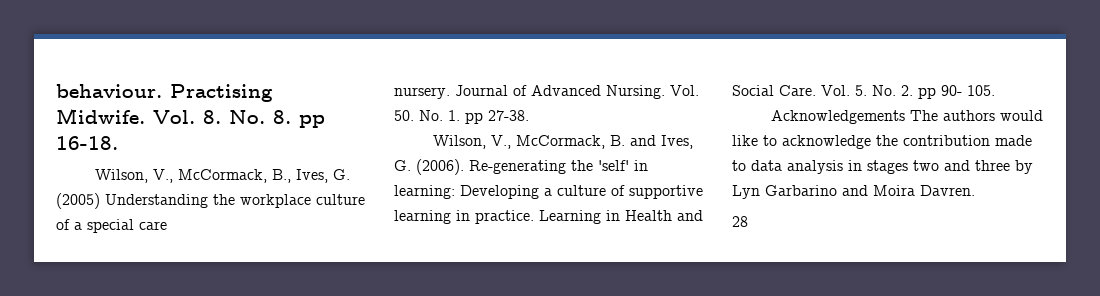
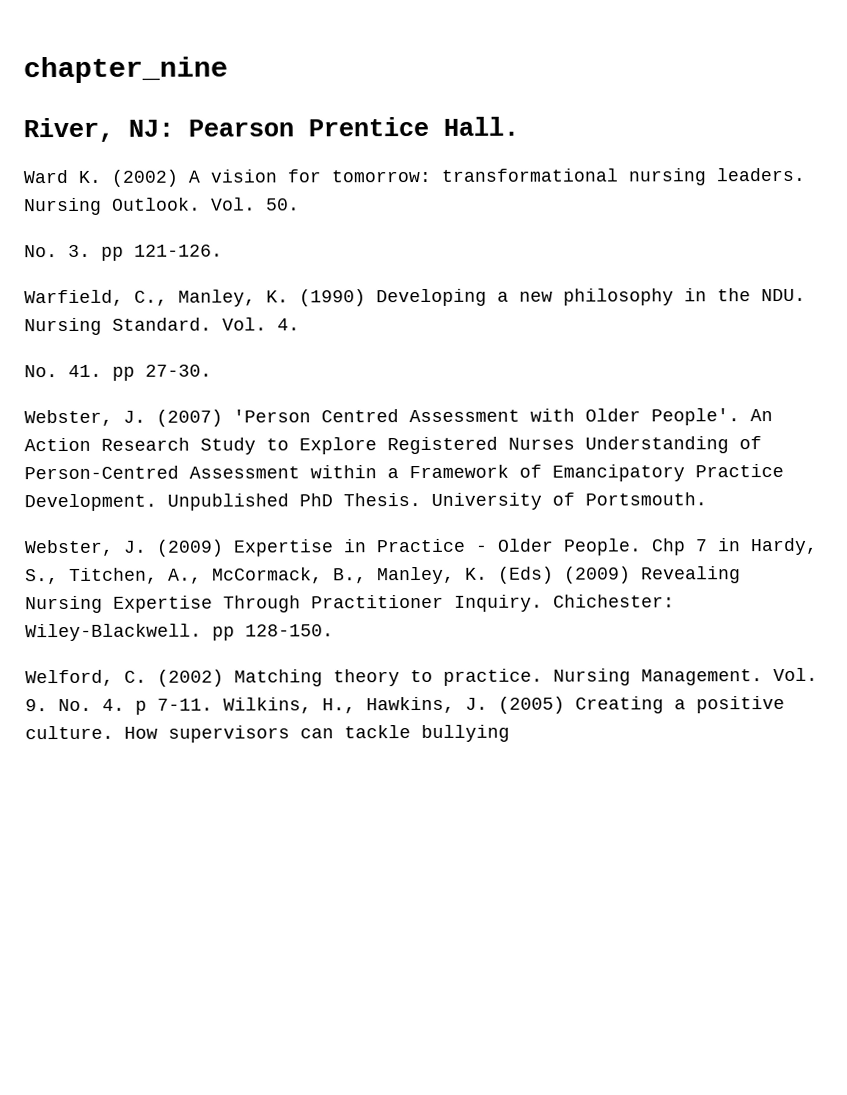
- behaviour. Practising Midwife. Vol. 8. No. 8. pp 16-18.
- Wilson, V., McCormack, B., Ives, G. (2005) Understanding the workplace culture of a special care
- nursery. Journal of Advanced Nursing. Vol. 50. No. 1. pp 27-38.
- Wilson, V., McCormack, B. and Ives, G. (2006). Re-generating the 'self' in learning: Developing a culture of supportive learning in practice. Learning in Health and Social Care. Vol. 5. No. 2. pp 90- 105.
- Acknowledgements The authors would like to acknowledge the contribution made to data analysis in stages two and three by Lyn Garbarino and Moira Davren.
- 28
+ chapter_nine
+ River, NJ: Pearson Prentice Hall.
+ Ward K. (2002) A vision for tomorrow: transformational nursing leaders. Nursing Outlook. Vol. 50.
+ No. 3. pp 121-126.
+ Warfield, C., Manley, K. (1990) Developing a new philosophy in the NDU. Nursing Standard. Vol. 4.
+ No. 41. pp 27-30.
+ Webster, J. (2007) 'Person Centred Assessment with Older People'. An Action Research Study to Explore Registered Nurses Understanding of Person-Centred Assessment within a Framework of Emancipatory Practice Development. Unpublished PhD Thesis. University of Portsmouth.
+ Webster, J. (2009) Expertise in Practice - Older People. Chp 7 in Hardy, S., Titchen, A., McCormack, B., Manley, K. (Eds) (2009) Revealing Nursing Expertise Through Practitioner Inquiry. Chichester: Wiley-Blackwell. pp 128-150.
+ Welford, C. (2002) Matching theory to practice. Nursing Management. Vol. 9. No. 4. p 7-11. Wilkins, H., Hawkins, J. (2005) Creating a positive culture. How supervisors can tackle bullying

